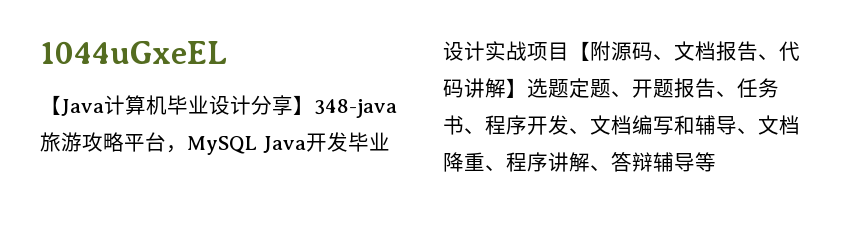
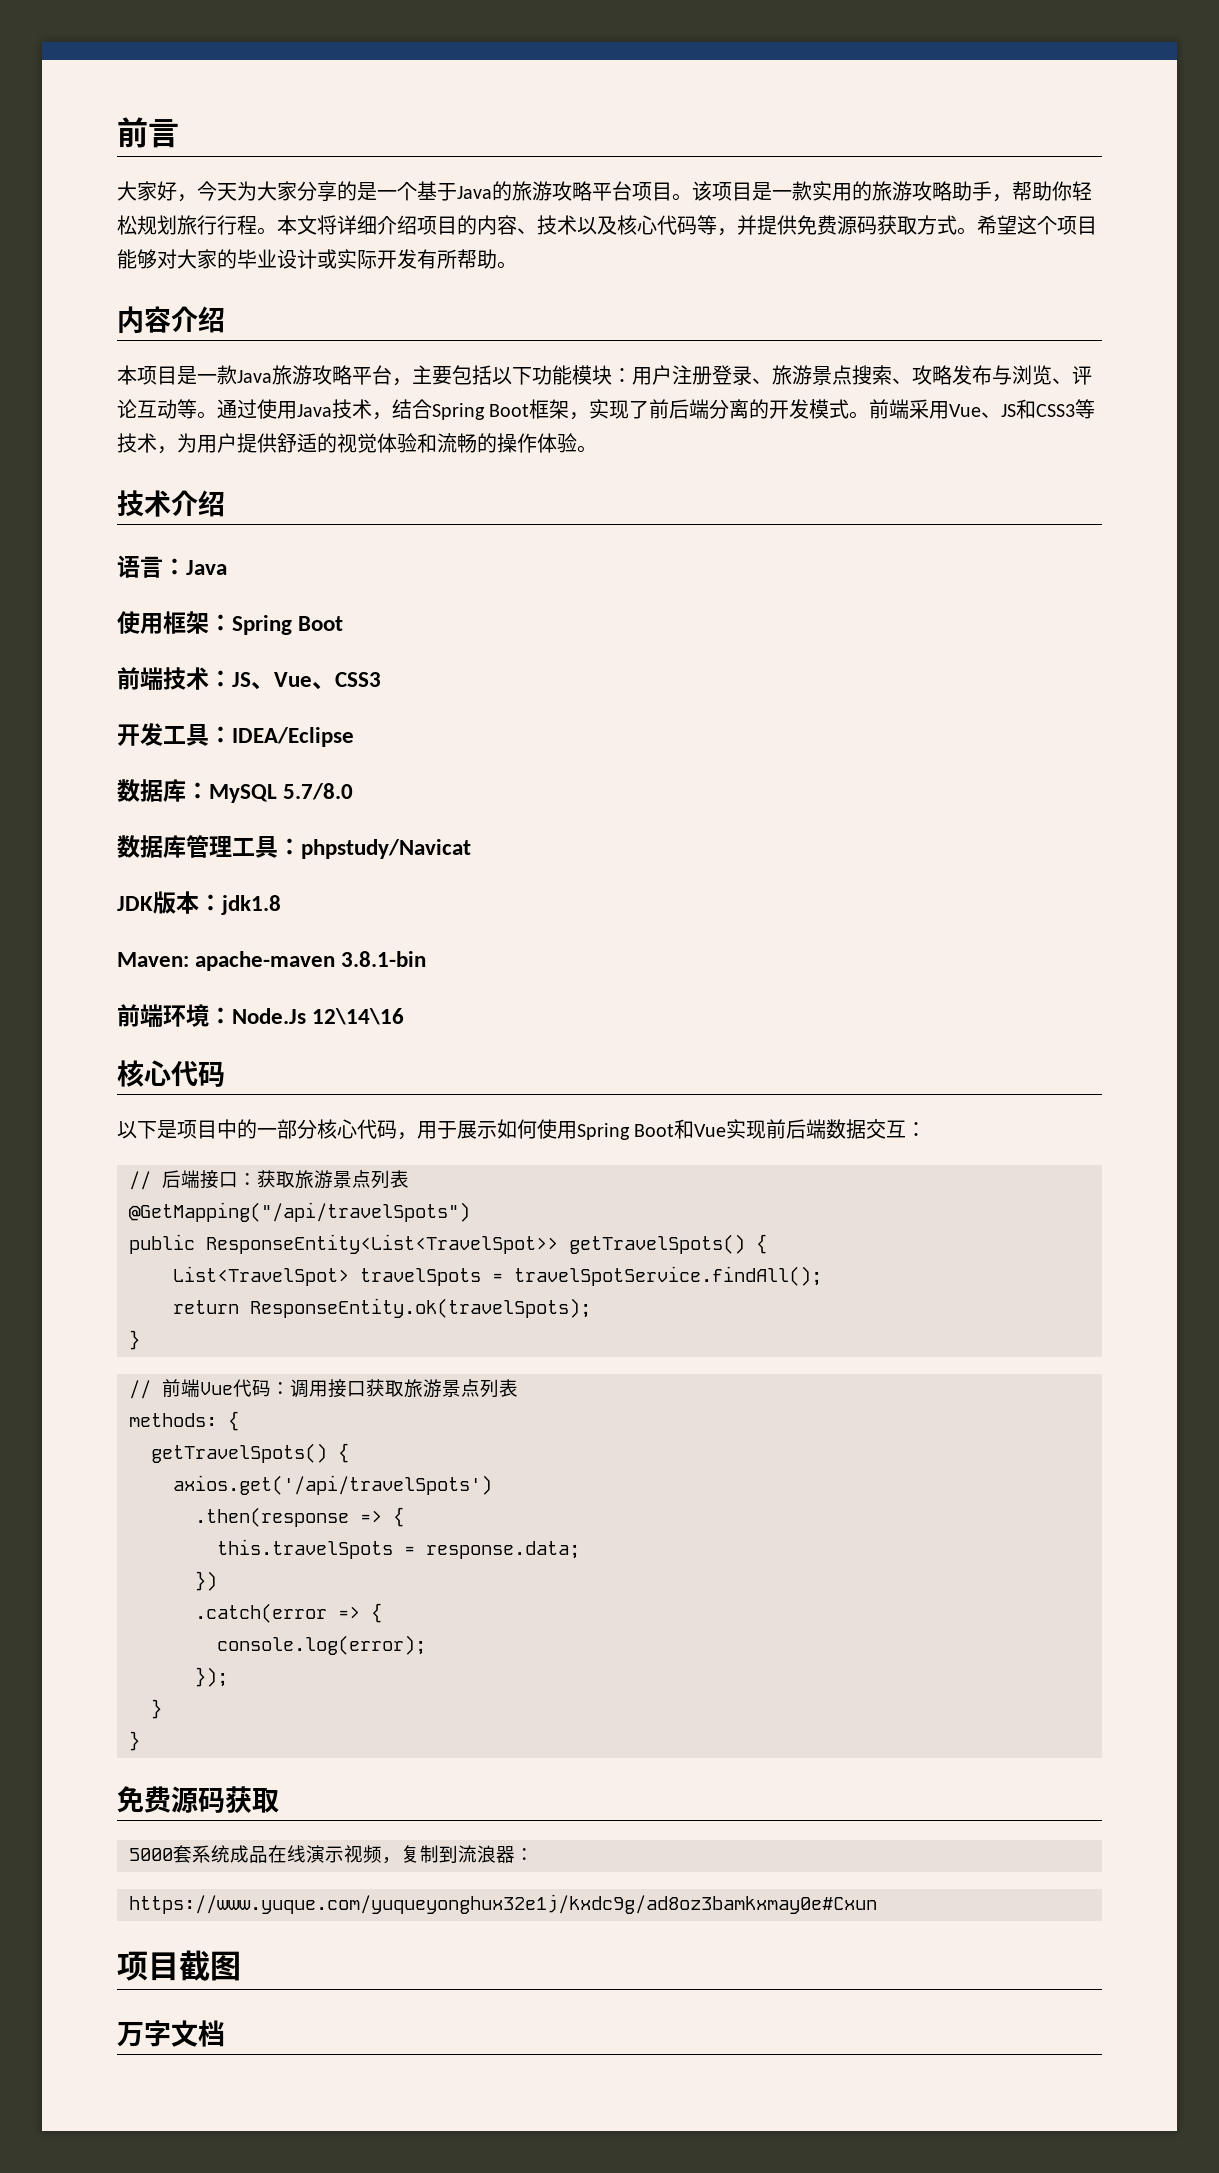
- 1044uGxeEL
- 【Java计算机毕业设计分享】348-java旅游攻略平台，MySQL Java开发毕业设计实战项目【附源码、文档报告、代码讲解】选题定题、开题报告、任务书、程序开发、文档编写和辅导、文档降重、程序讲解、答辩辅导等
+ 前言
+ 大家好，今天为大家分享的是一个基于Java的旅游攻略平台项目。该项目是一款实用的旅游攻略助手，帮助你轻松规划旅行行程。本文将详细介绍项目的内容、技术以及核心代码等，并提供免费源码获取方式。希望这个项目能够对大家的毕业设计或实际开发有所帮助。
+ 内容介绍
+ 本项目是一款Java旅游攻略平台，主要包括以下功能模块：用户注册登录、旅游景点搜索、攻略发布与浏览、评论互动等。通过使用Java技术，结合Spring Boot框架，实现了前后端分离的开发模式。前端采用Vue、JS和CSS3等技术，为用户提供舒适的视觉体验和流畅的操作体验。
+ 技术介绍
+ 语言：Java
+ 使用框架：Spring Boot
+ 前端技术：JS、Vue、CSS3
+ 开发工具：IDEA/Eclipse
+ 数据库：MySQL 5.7/8.0
+ 数据库管理工具：phpstudy/Navicat
+ JDK版本：jdk1.8
+ Maven: apache-maven 3.8.1-bin
+ 前端环境：Node.Js 12\14\16
+ 核心代码
+ 以下是项目中的一部分核心代码，用于展示如何使用Spring Boot和Vue实现前后端数据交互：
+ // 后端接口：获取旅游景点列表
+ @GetMapping("/api/travelSpots")
+ public ResponseEntity<List<TravelSpot>> getTravelSpots() {
+ List<TravelSpot> travelSpots = travelSpotService.findAll();
+ return ResponseEntity.ok(travelSpots);
+ }
+ // 前端Vue代码：调用接口获取旅游景点列表
+ methods: {
+ getTravelSpots() {
+ axios.get('/api/travelSpots')
+ .then(response => {
+ this.travelSpots = response.data;
+ })
+ .catch(error => {
+ console.log(error);
+ });
+ }
+ }
+ 免费源码获取
+ 5000套系统成品在线演示视频，复制到流浪器：
+ https://www.yuque.com/yuqueyonghux32e1j/kxdc9g/ad8oz3bamkxmay0e#Cxun
+ 项目截图
+ 万字文档

